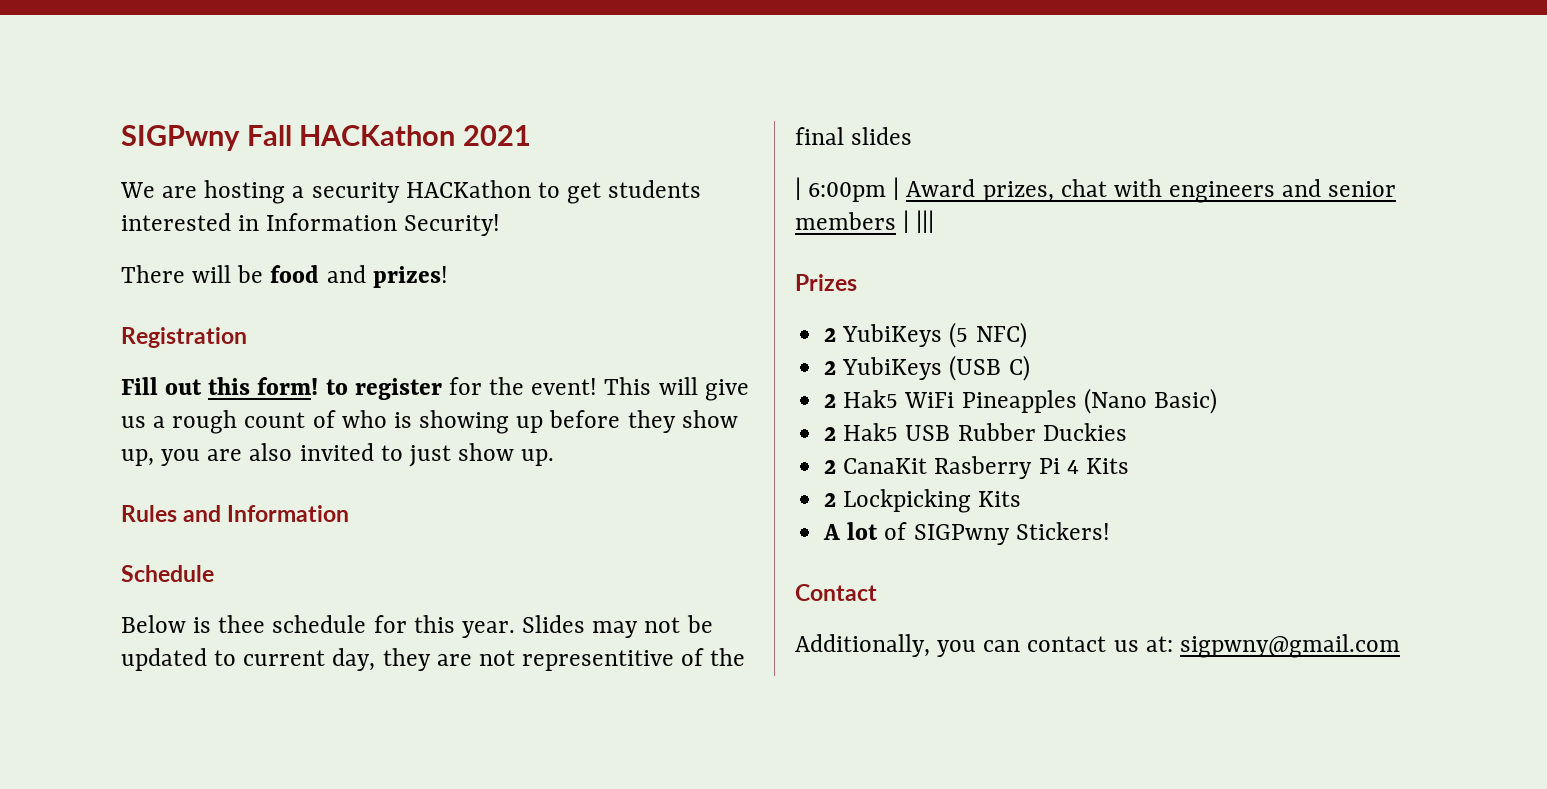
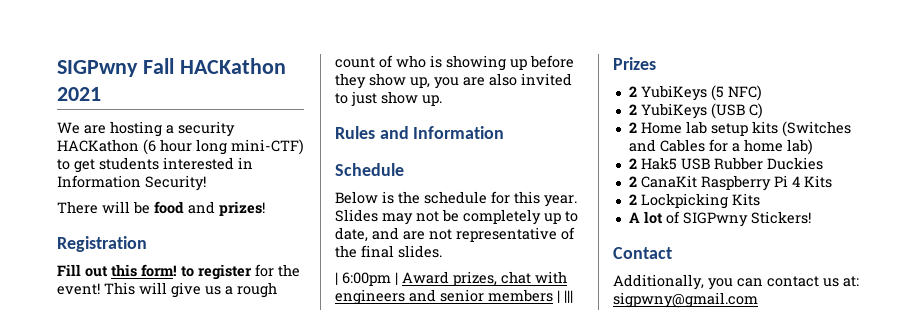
- We are hosting a security HACKathon to get students interested in Information Security!
+ We are hosting a security HACKathon (6 hour long mini-CTF) to get students interested in Information Security!
- Below is thee schedule for this year.
+ Below is the schedule for this year.
- Slides may not be updated to current day, they are not representitive of the final slides
+ Slides may not be completely up to date, and are not representative of the final slides.
- 2 Hak5 WiFi Pineapples (Nano Basic)
+ 2 Home lab setup kits (Switches and Cables for a home lab)
- 2 CanaKit Rasberry Pi 4 Kits
+ 2 CanaKit Raspberry Pi 4 Kits

